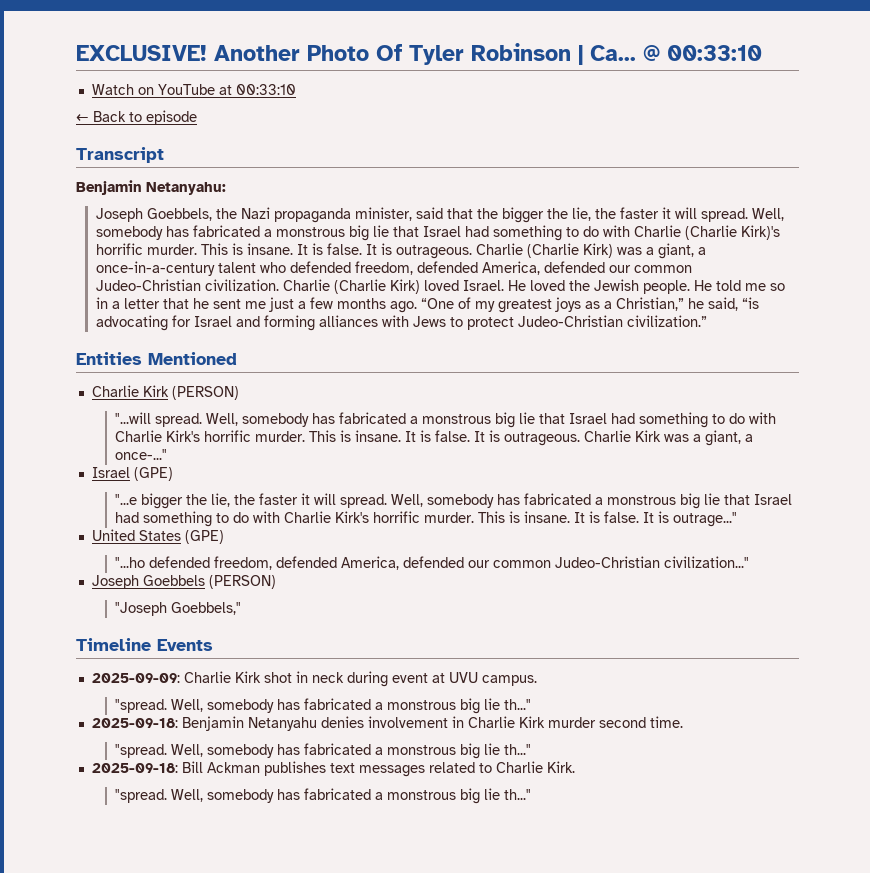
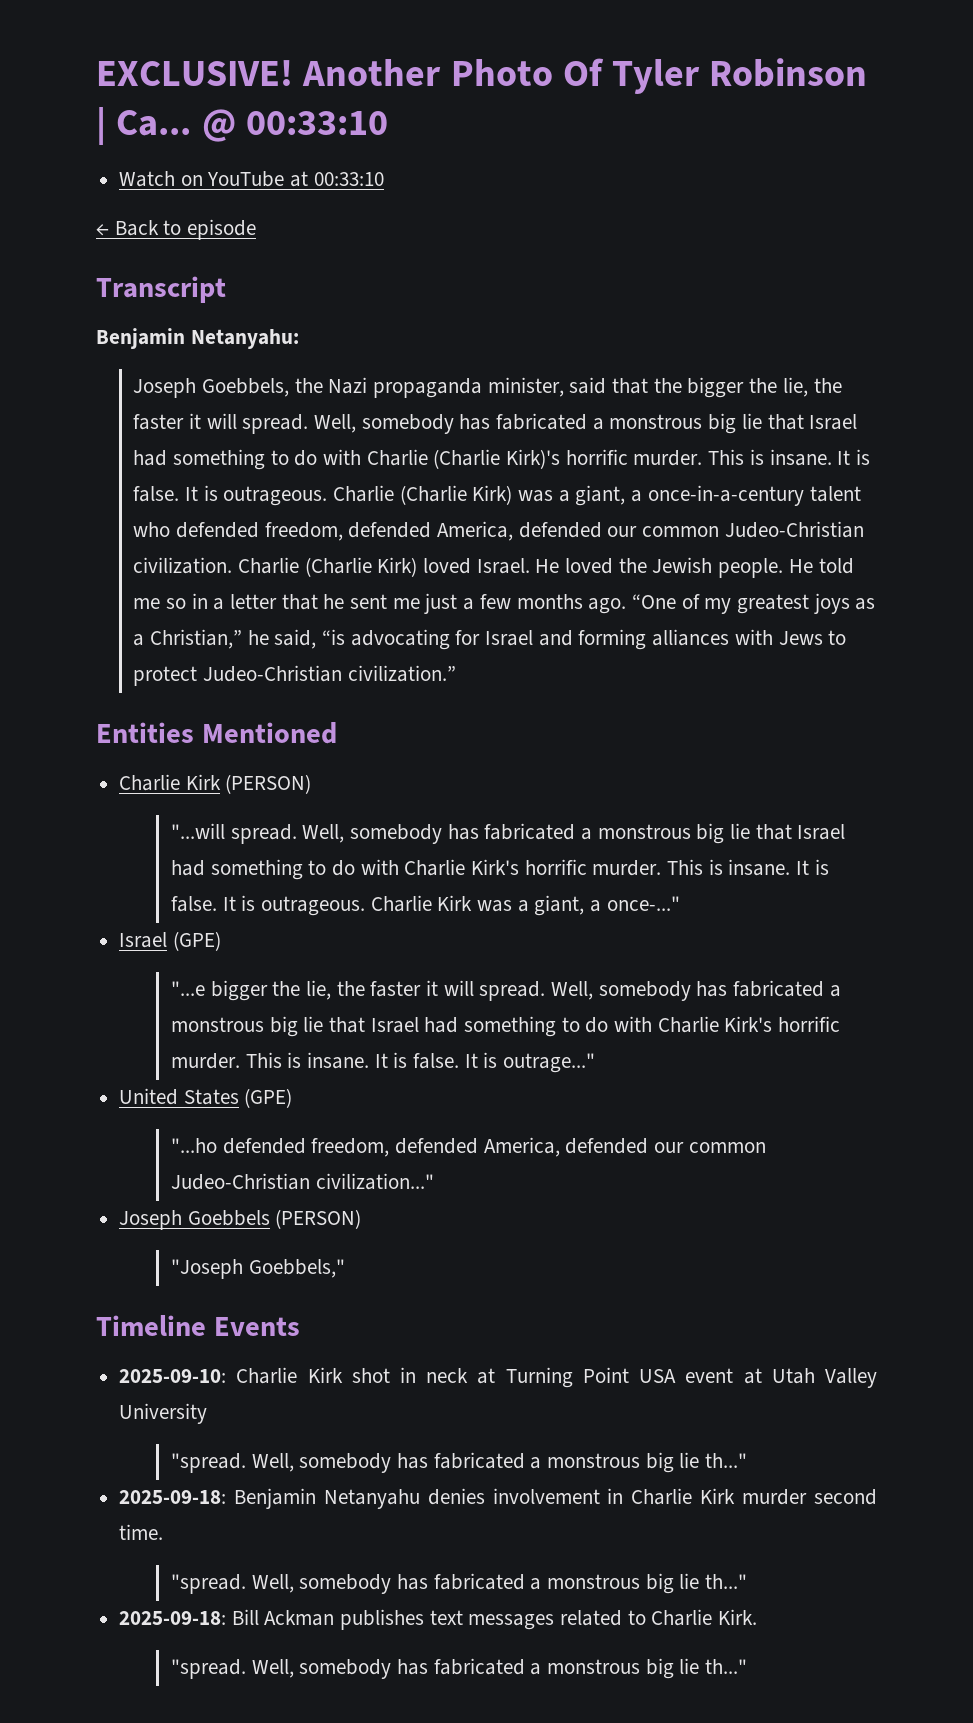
- 2025-09-09: Charlie Kirk shot in neck during event at UVU campus.
+ 2025-09-10: Charlie Kirk shot in neck at Turning Point USA event at Utah Valley University

